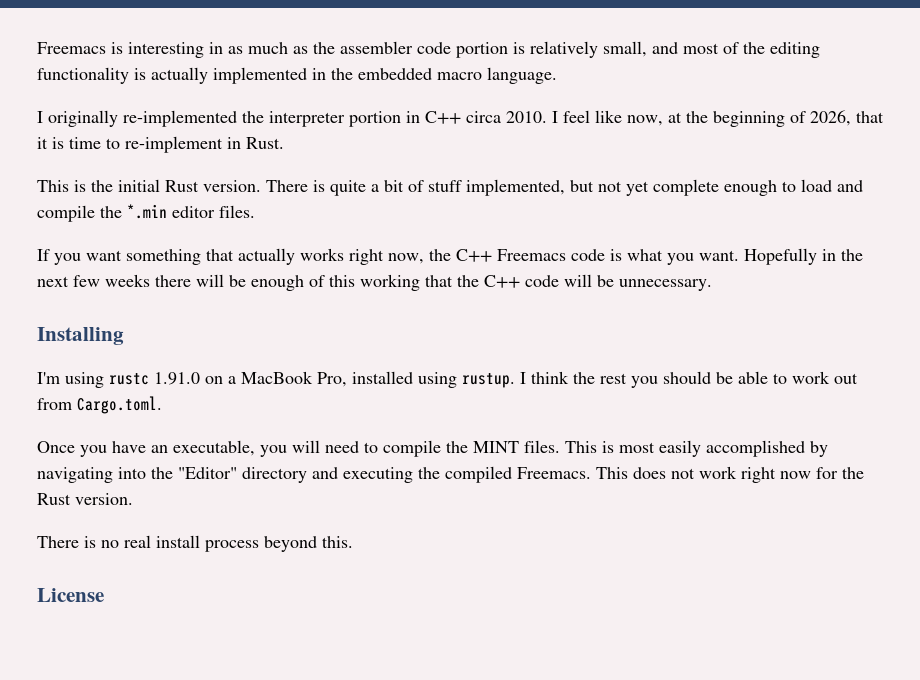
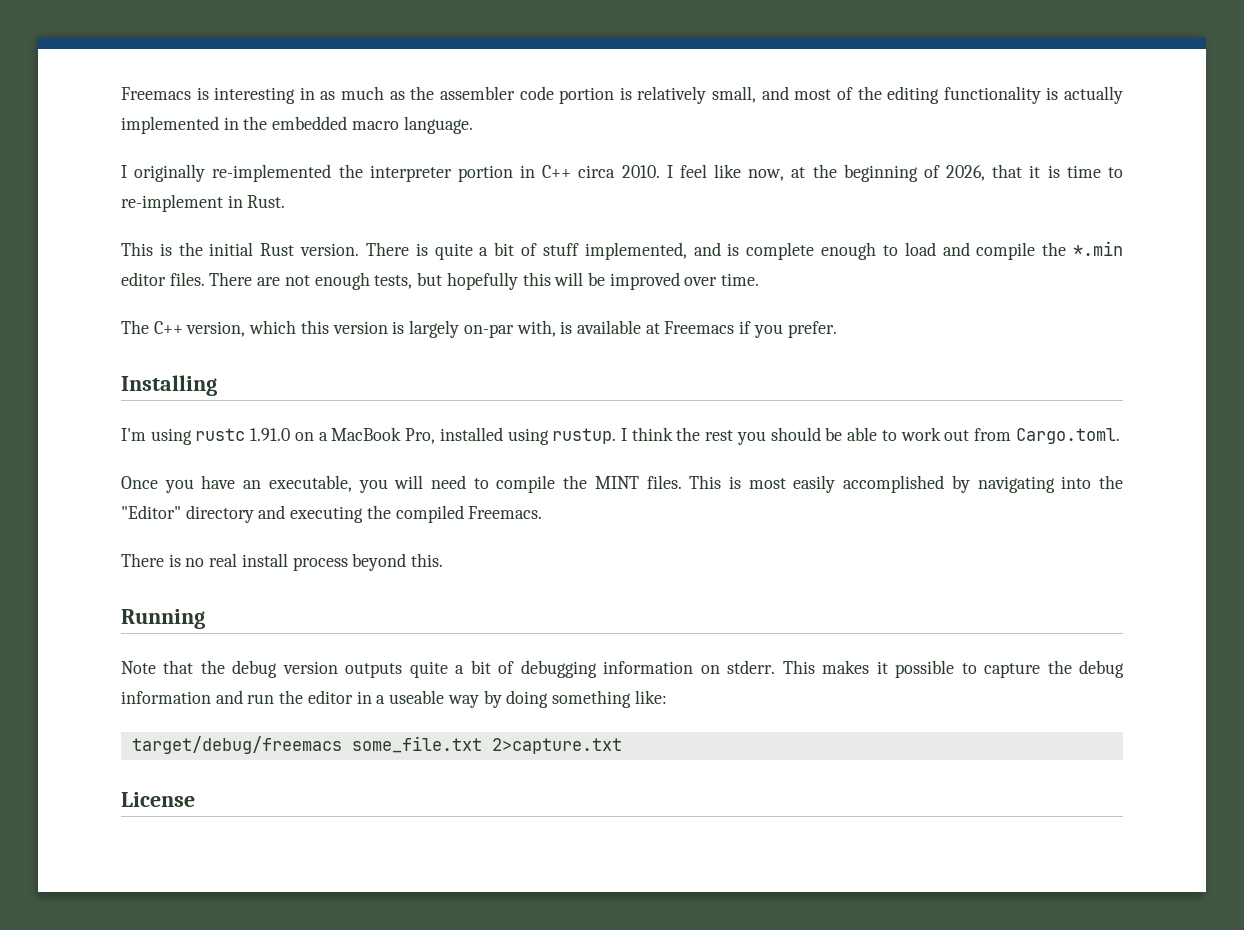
- There is quite a bit of stuff implemented, but not yet complete enough to load and compile the *.min editor files.
- If you want something that actually works right now, the C++ Freemacs code is what you want. Hopefully in the next few weeks there will be enough of this working that the C++ code will be unnecessary.
+ There is quite a bit of stuff implemented, and is complete enough to load and compile the *.min editor files. There are not enough tests, but hopefully this will be improved over time.
+ The C++ version, which this version is largely on-par with, is available at Freemacs if you prefer.
- This does not work right now for the Rust version.
+ Running
+ Note that the debug version outputs quite a bit of debugging information on stderr. This makes it possible to capture the debug information and run the editor in a useable way by doing something like:
+ target/debug/freemacs some_file.txt 2>capture.txt

